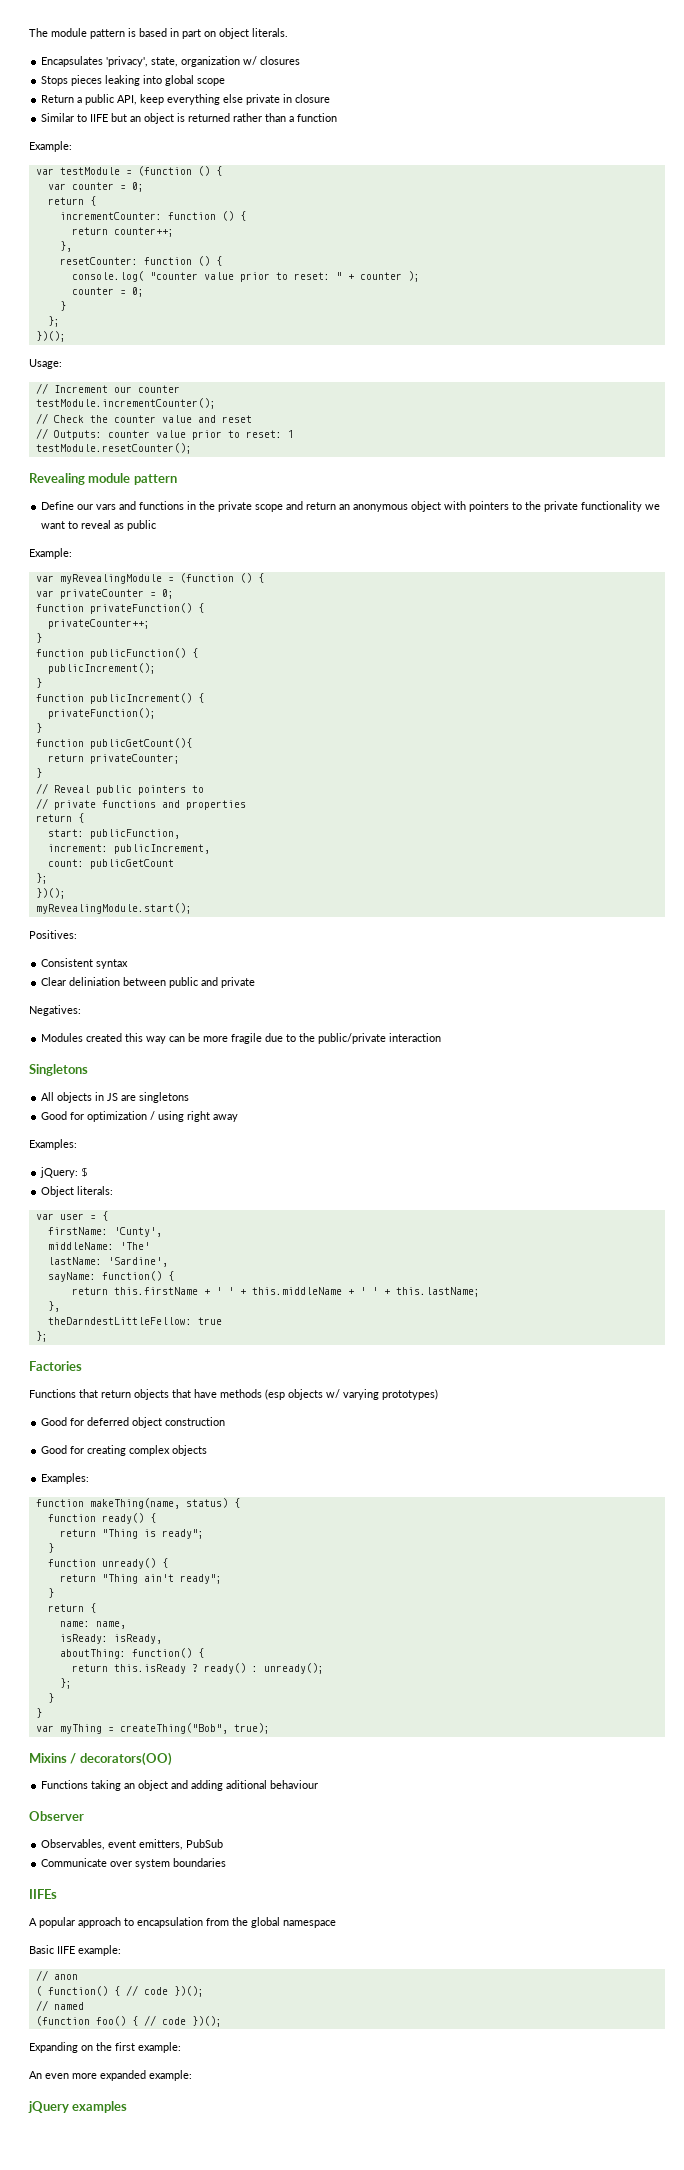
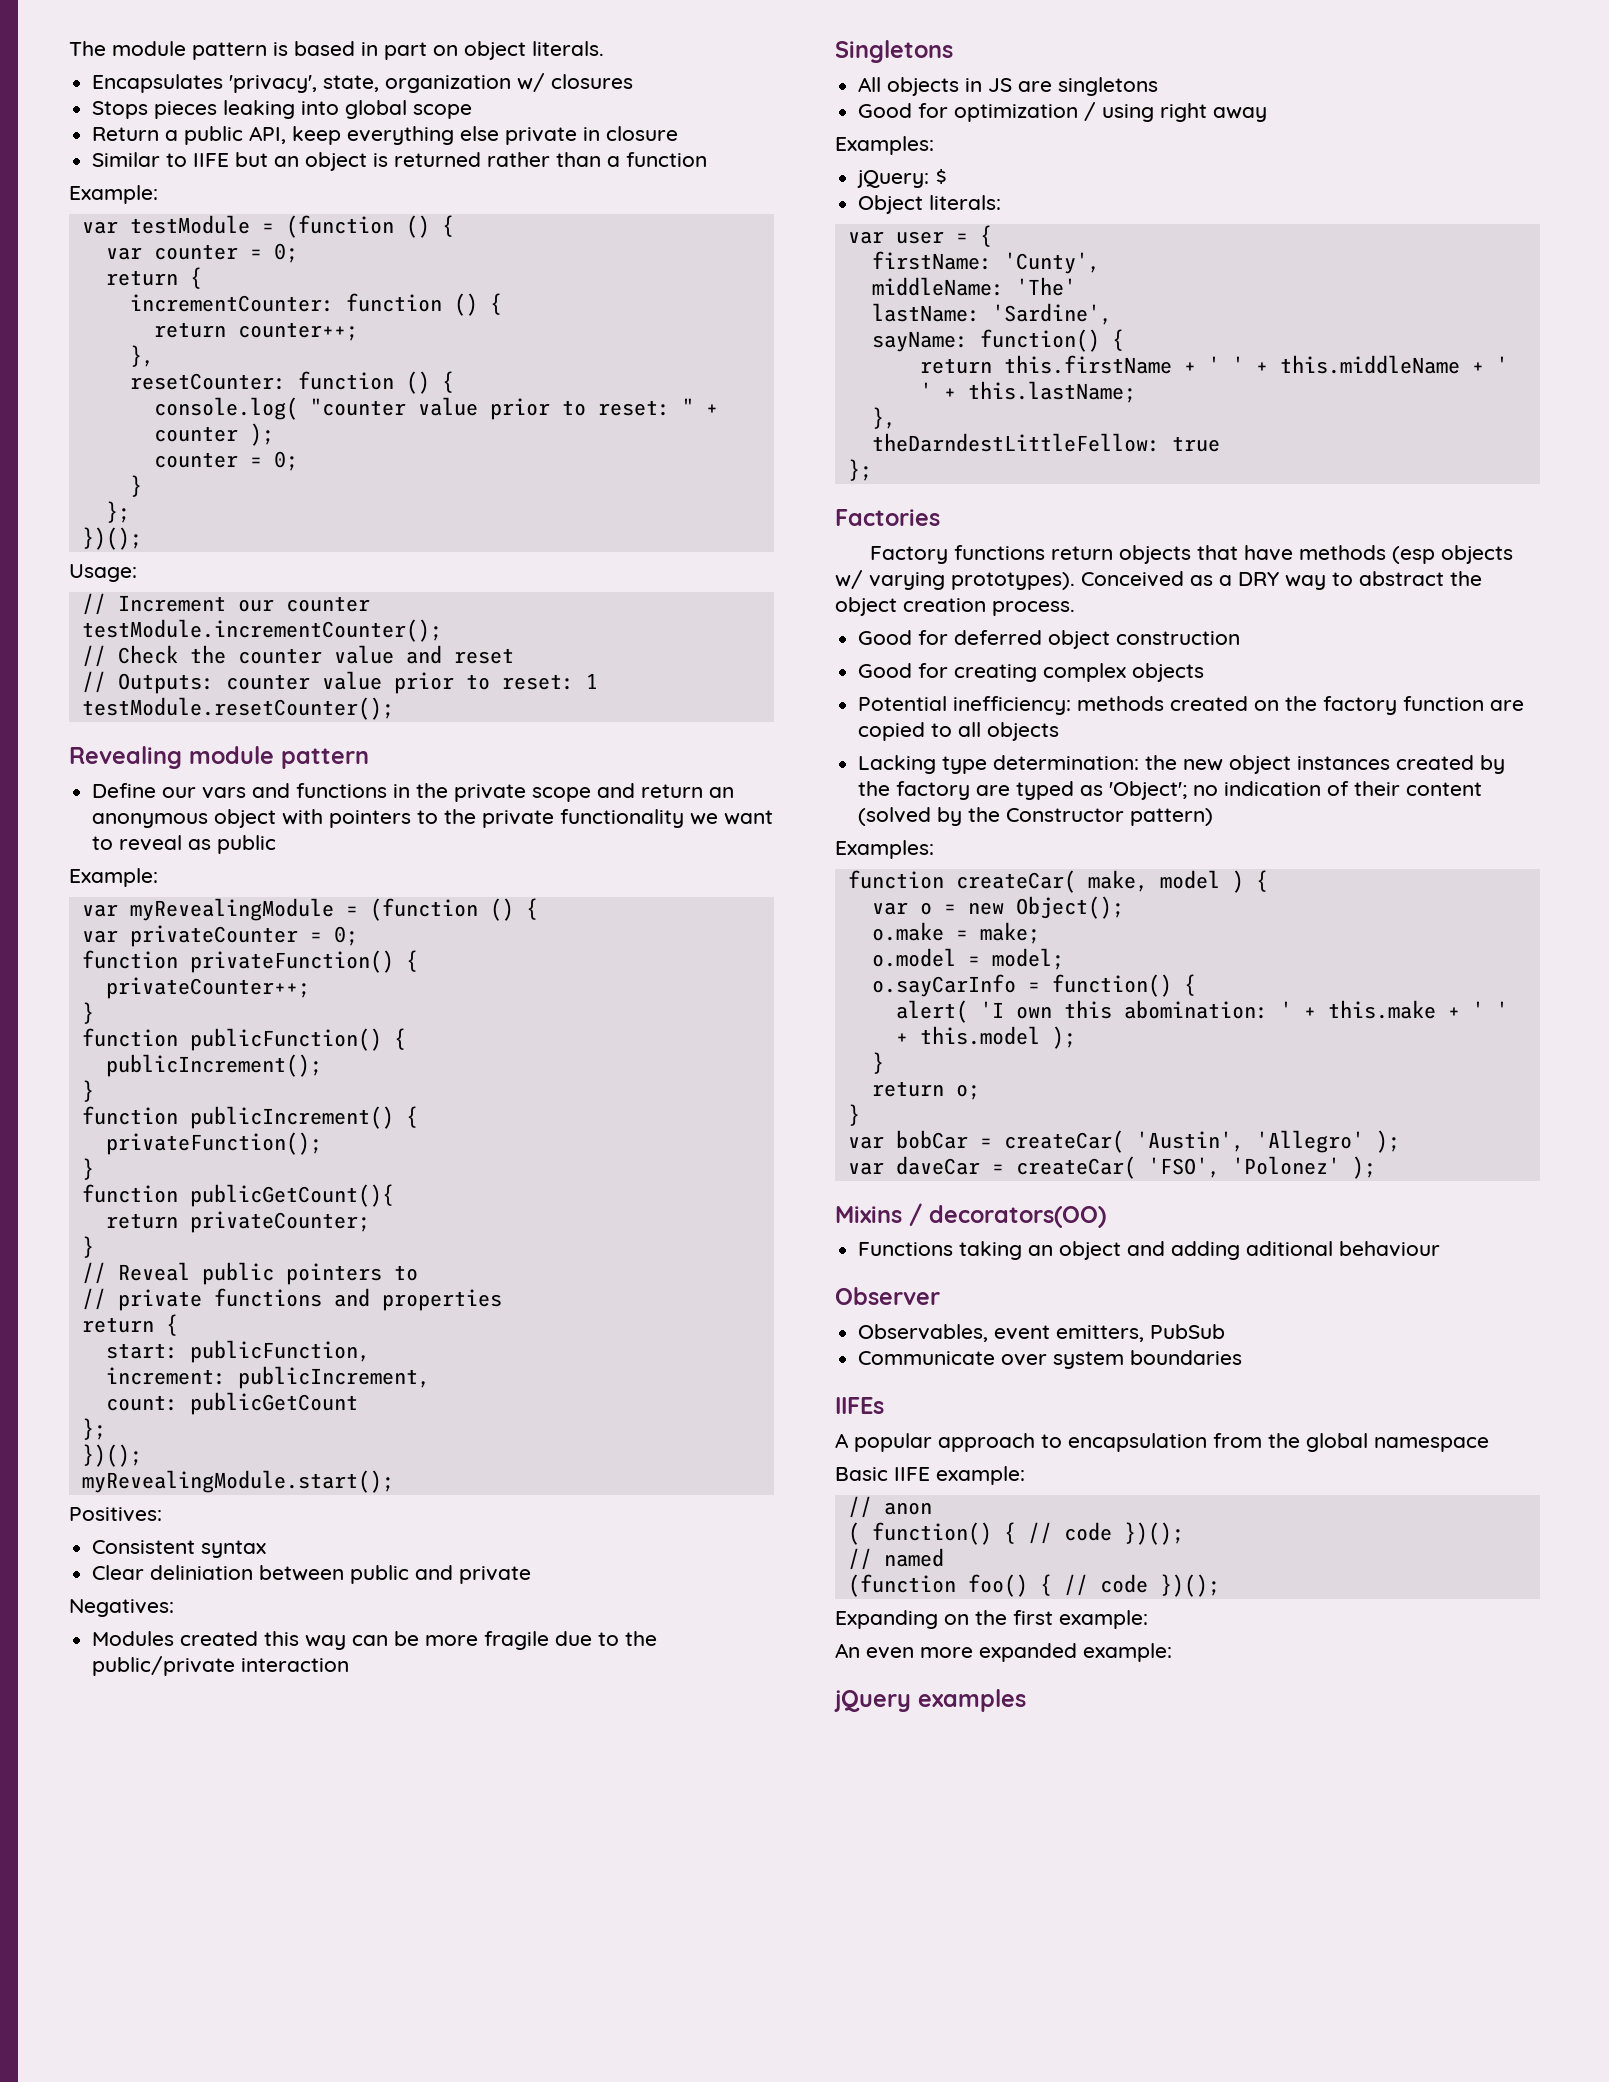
- Functions that return objects that have methods (esp objects w/ varying prototypes)
+ Factory functions return objects that have methods (esp objects w/ varying prototypes). Conceived as a DRY way to abstract the object creation process.
  Good for creating complex objects
+ Potential inefficiency: methods created on the factory function are copied to all objects
+ Lacking type determination: the new object instances created by the factory are typed as 'Object'; no indication of their content (solved by the Constructor pattern)
  Examples:
- function makeThing(name, status) {
- function ready() {
- return "Thing is ready";
+ function createCar( make, model ) {
+ var o = new Object();
+ o.make = make;
+ o.model = model;
+ o.sayCarInfo = function() {
+ alert( 'I own this abomination: ' + this.make + ' ' + this.model );
  }
- function unready() {
- return "Thing ain't ready";
+ return o;
  }
- return {
- name: name,
- isReady: isReady,
- aboutThing: function() {
- return this.isReady ? ready() : unready();
- };
- }
- }
- var myThing = createThing("Bob", true);
+ var bobCar = createCar( 'Austin', 'Allegro' );
+ var daveCar = createCar( 'FSO', 'Polonez' );

